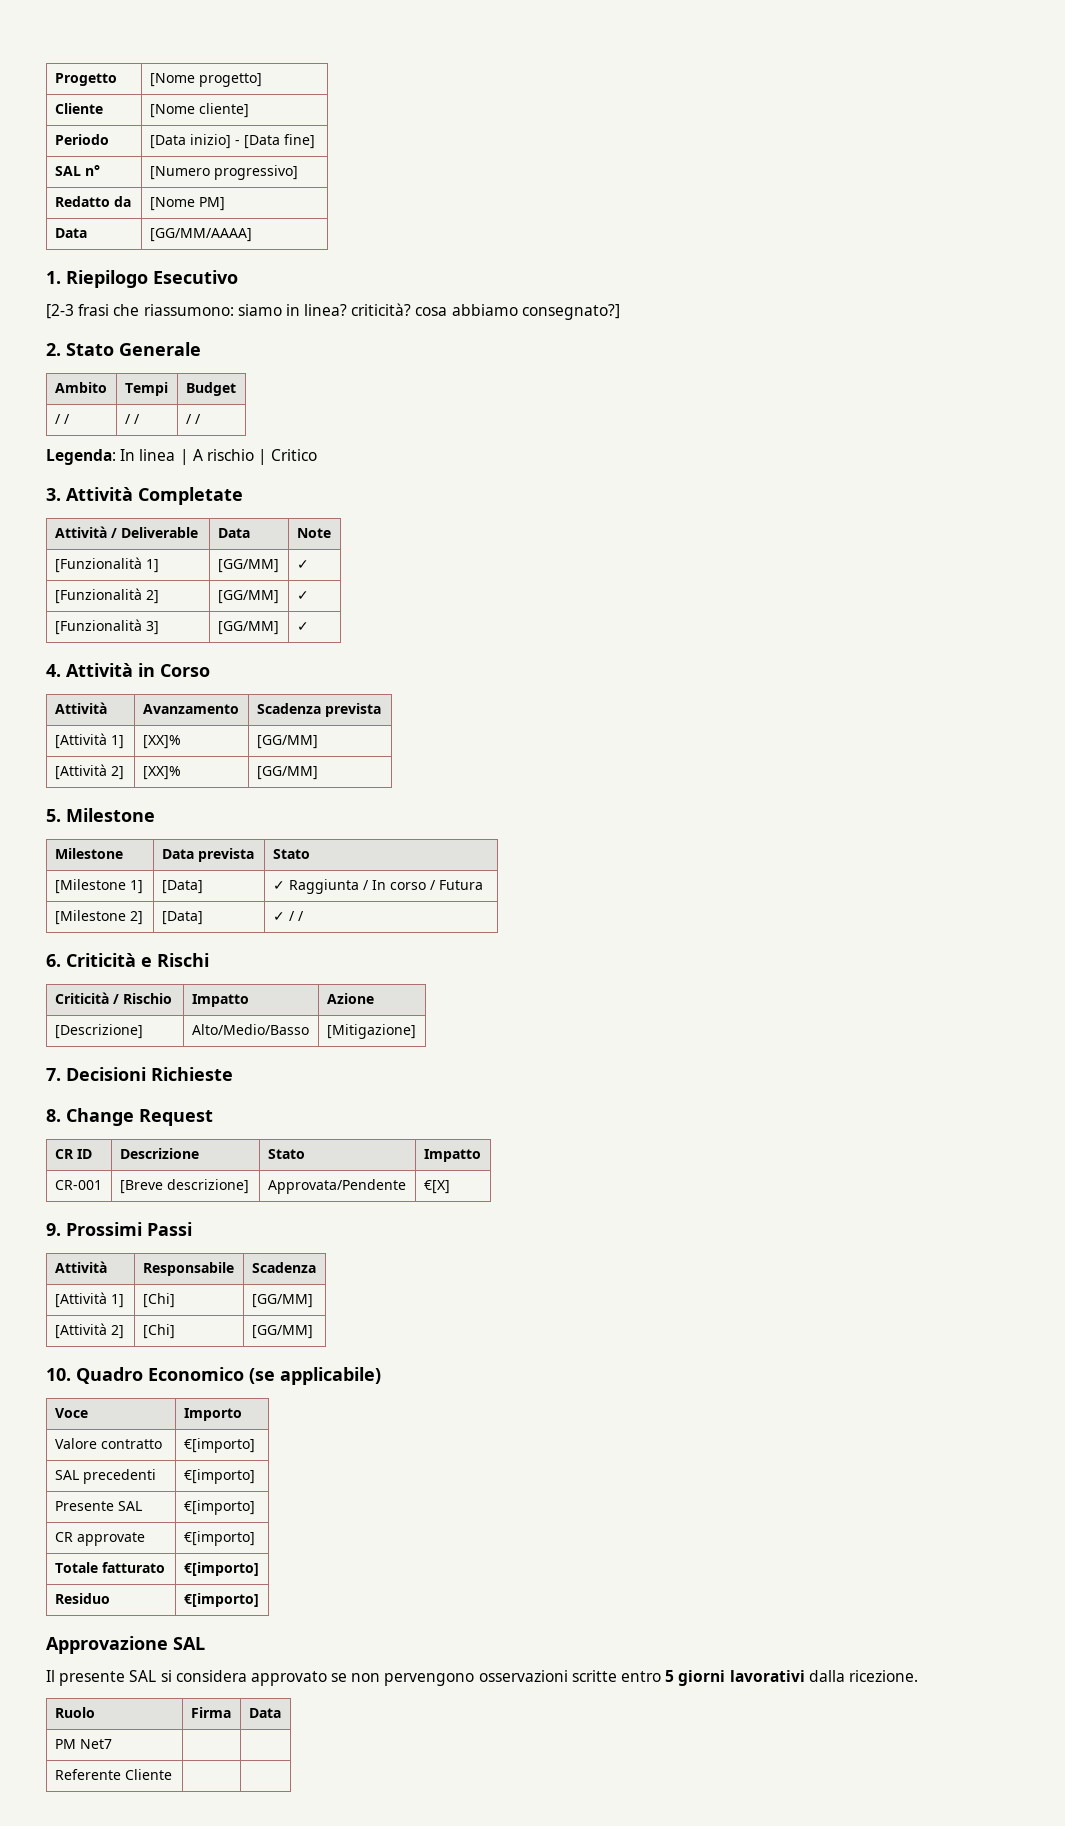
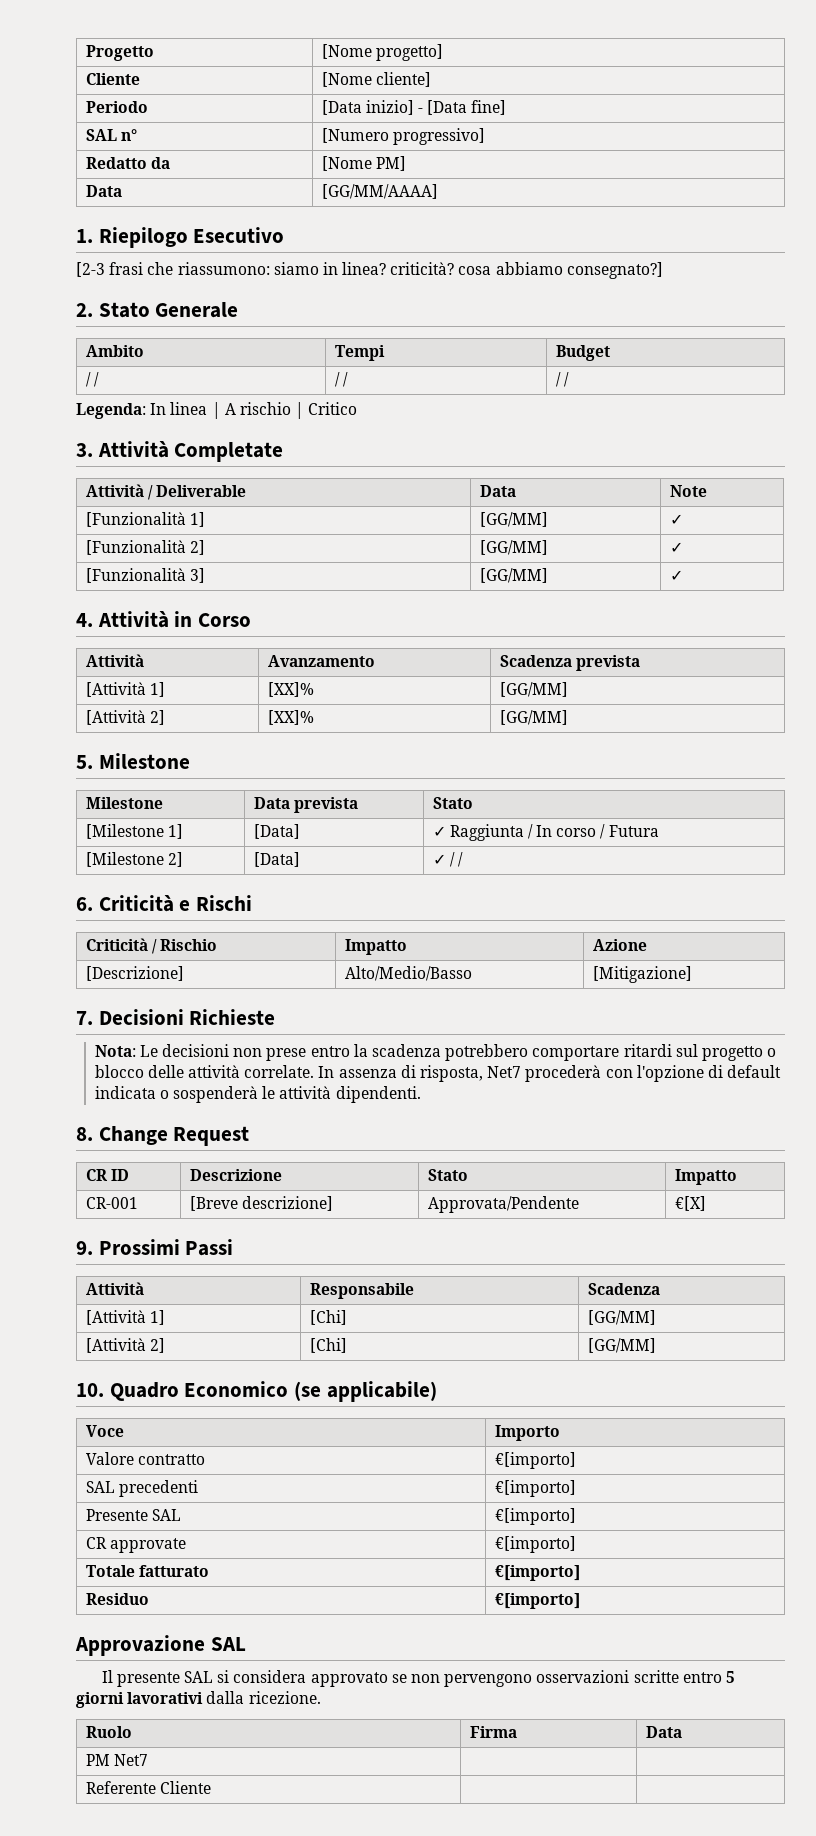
+ Nota: Le decisioni non prese entro la scadenza potrebbero comportare ritardi sul progetto o blocco delle attività correlate. In assenza di risposta, Net7 procederà con l'opzione di default indicata o sospenderà le attività dipendenti.

